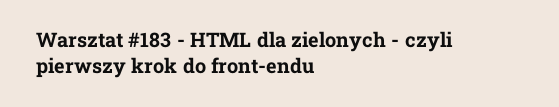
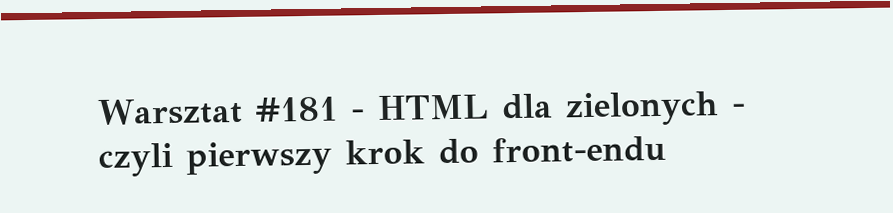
- Warsztat #183 - HTML dla zielonych - czyli pierwszy krok do front-endu
+ Warsztat #181 - HTML dla zielonych - czyli pierwszy krok do front-endu

